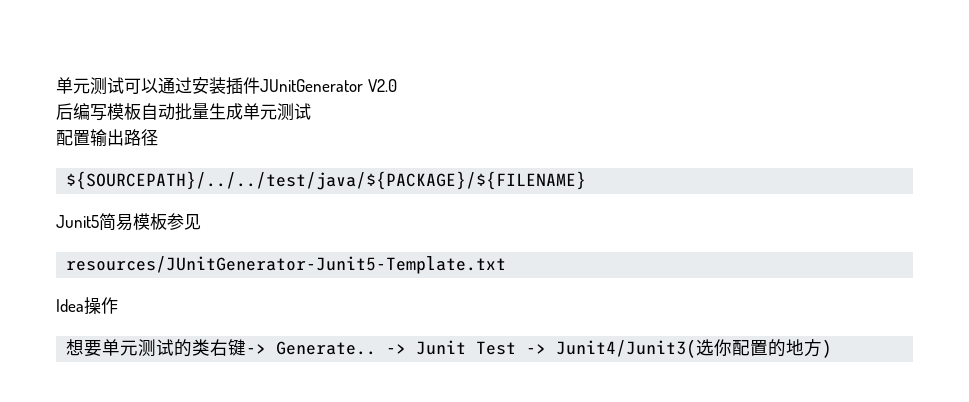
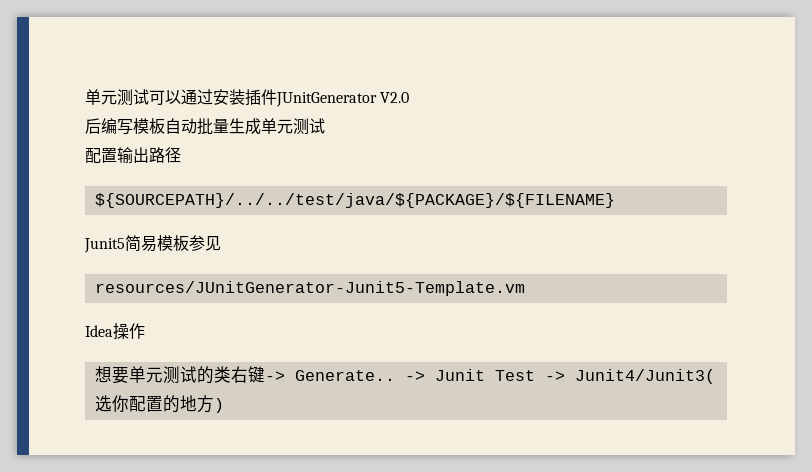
- resources/JUnitGenerator-Junit5-Template.txt
+ resources/JUnitGenerator-Junit5-Template.vm

